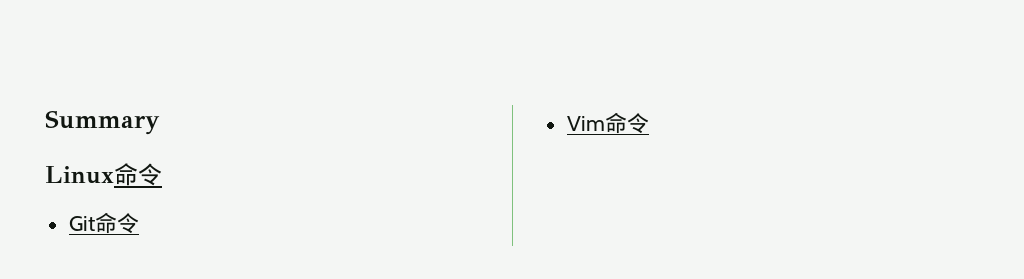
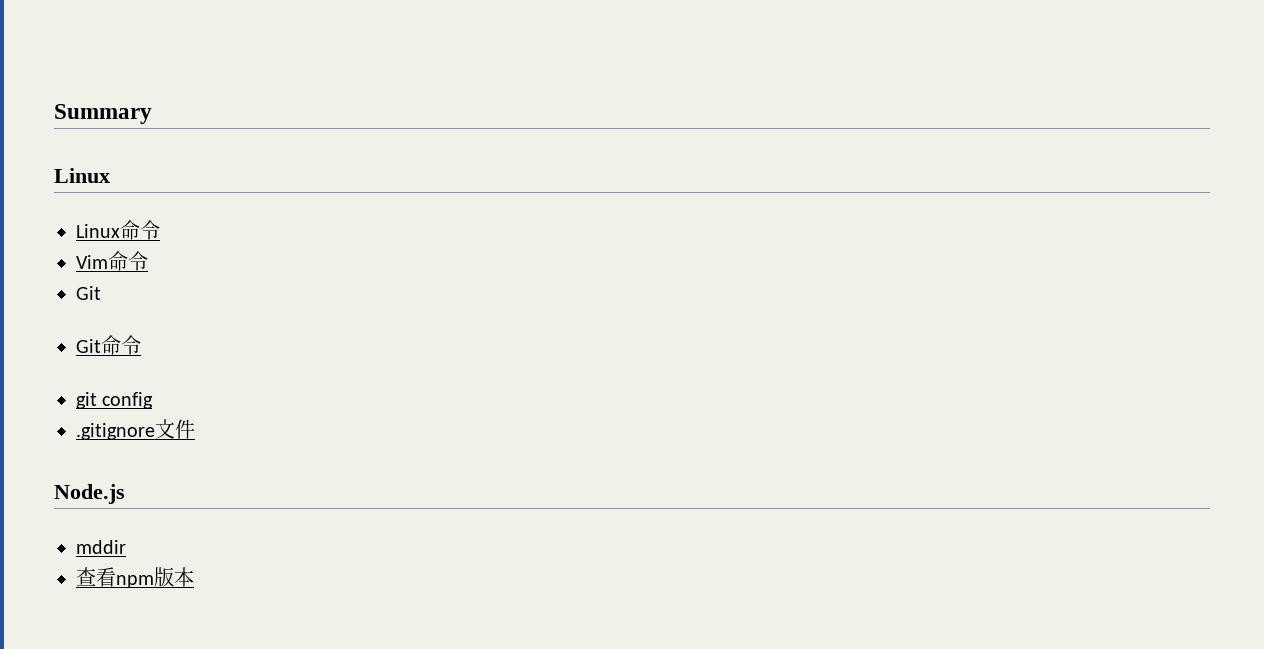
  Summary
+ Linux
  Linux命令
- Git命令
  Vim命令
+ Git
+ Git命令
+ git config
+ .gitignore文件
+ Node.js
+ mddir
+ 查看npm版本

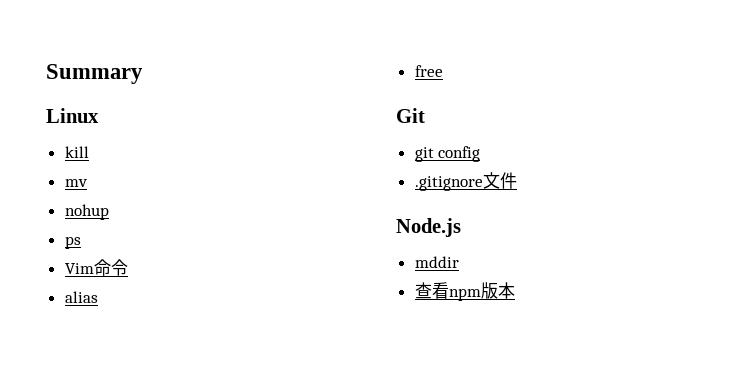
- Linux命令
+ kill
+ mv
+ nohup
+ ps
  Vim命令
+ alias
+ free
  Git
- Git命令

